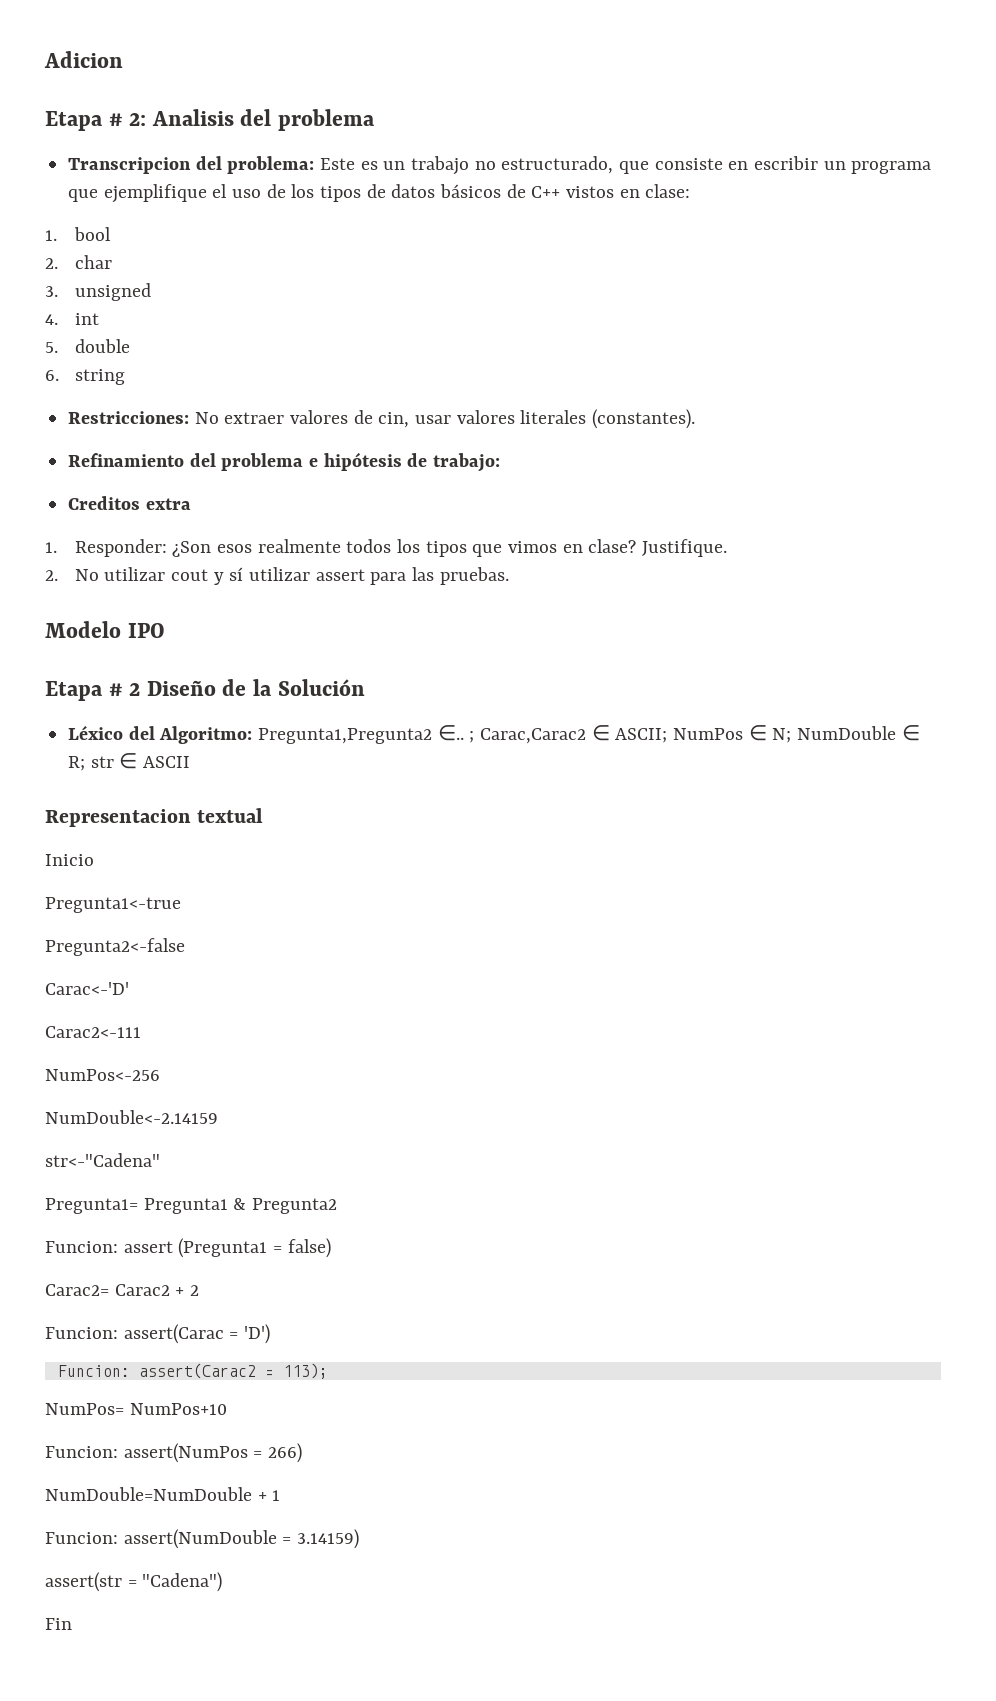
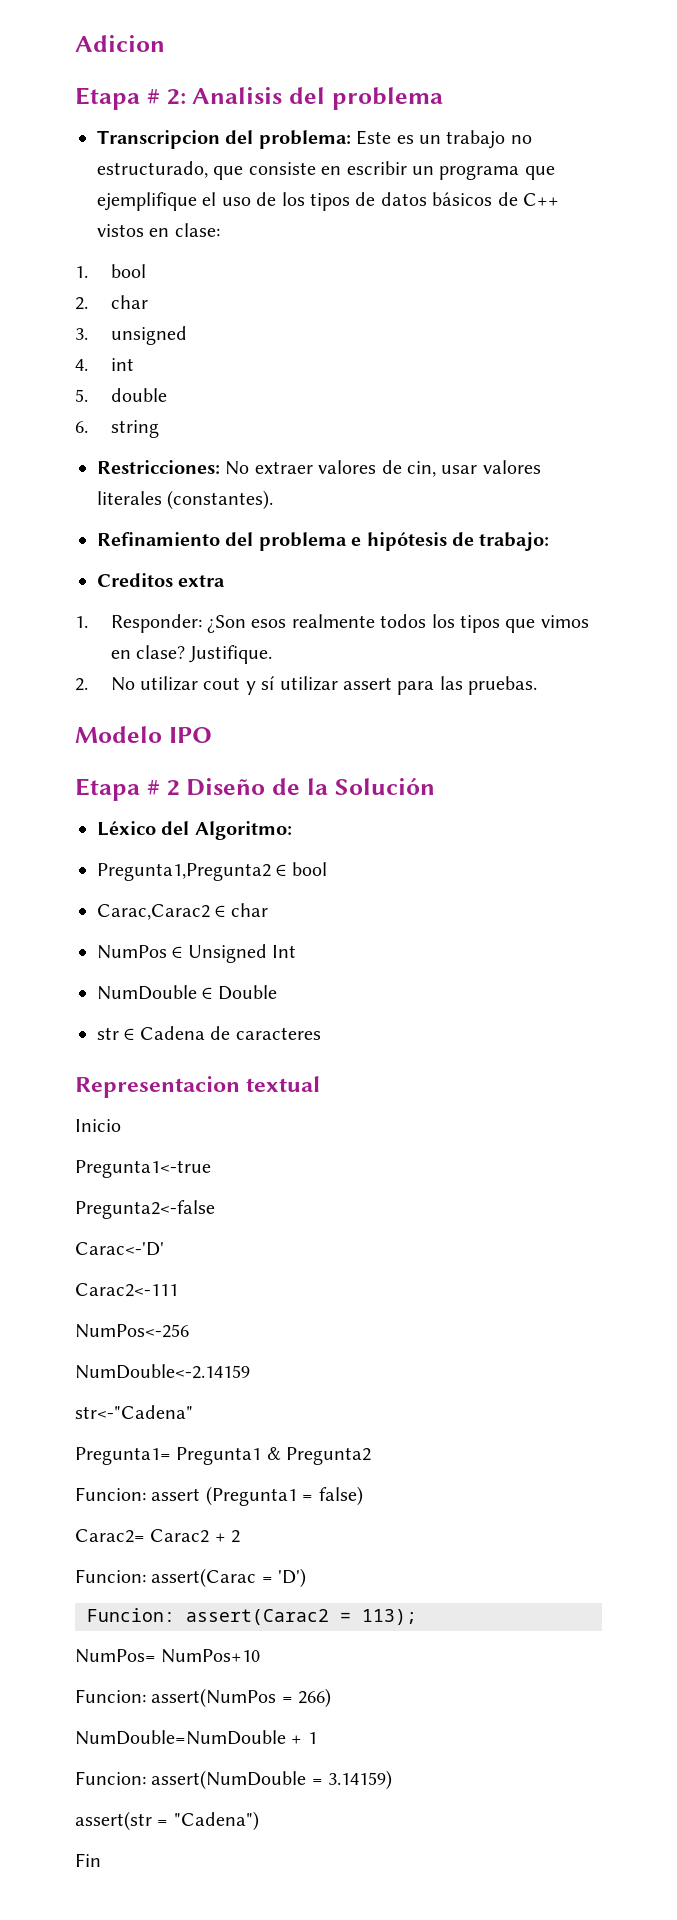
- Léxico del Algoritmo: Pregunta1,Pregunta2 ∈.. ; Carac,Carac2 ∈ ASCII; NumPos ∈ N; NumDouble ∈ R; str ∈ ASCII
+ Léxico del Algoritmo:
+ Pregunta1,Pregunta2 ∈ bool
+ Carac,Carac2 ∈ char
+ NumPos ∈ Unsigned Int
+ NumDouble ∈ Double
+ str ∈ Cadena de caracteres

